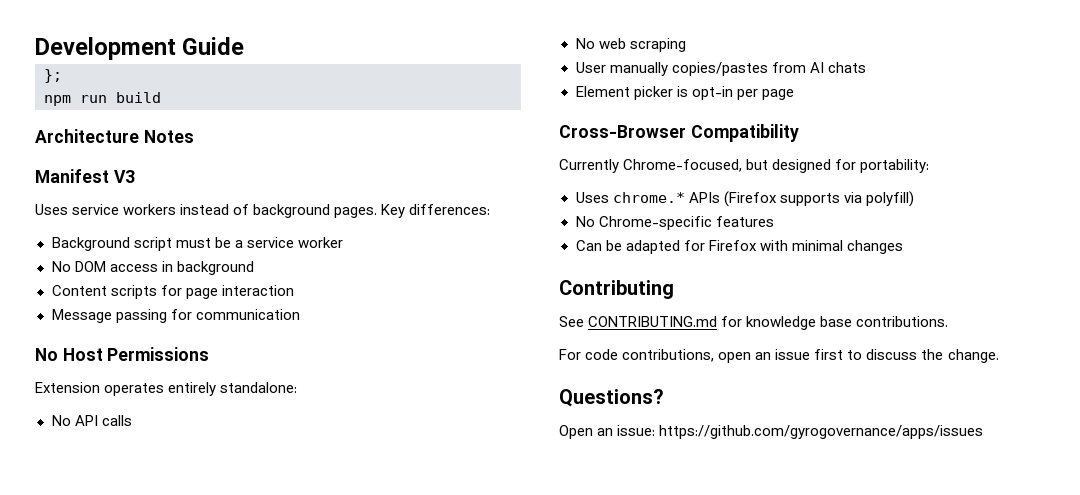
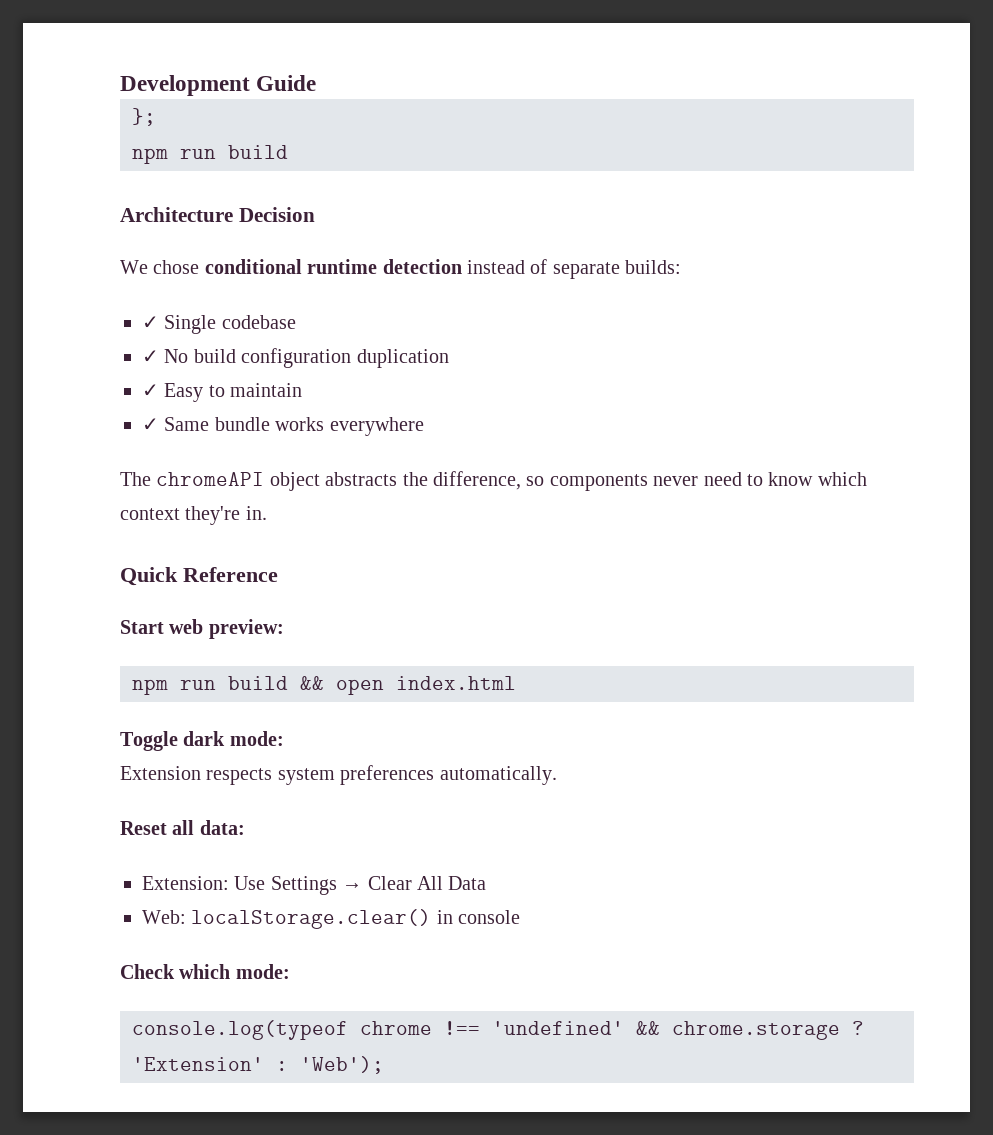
- Architecture Notes
- Manifest V3
- Uses service workers instead of background pages. Key differences:
- Background script must be a service worker
- No DOM access in background
- Content scripts for page interaction
- Message passing for communication
- No Host Permissions
- Extension operates entirely standalone:
- No API calls
- No web scraping
- User manually copies/pastes from AI chats
- Element picker is opt-in per page
- Cross-Browser Compatibility
- Currently Chrome-focused, but designed for portability:
- Uses chrome.* APIs (Firefox supports via polyfill)
- No Chrome-specific features
- Can be adapted for Firefox with minimal changes
- Contributing
- See CONTRIBUTING.md for knowledge base contributions.
- For code contributions, open an issue first to discuss the change.
- Questions?
- Open an issue: https://github.com/gyrogovernance/apps/issues
+ Architecture Decision
+ We chose conditional runtime detection instead of separate builds:
+ ✓ Single codebase
+ ✓ No build configuration duplication
+ ✓ Easy to maintain
+ ✓ Same bundle works everywhere
+ The chromeAPI object abstracts the difference, so components never need to know which context they're in.
+ Quick Reference
+ Start web preview:
+ npm run build && open index.html
+ Toggle dark mode:
+ Extension respects system preferences automatically.
+ Reset all data:
+ Extension: Use Settings → Clear All Data
+ Web: localStorage.clear() in console
+ Check which mode:
+ console.log(typeof chrome !== 'undefined' && chrome.storage ? 'Extension' : 'Web');

